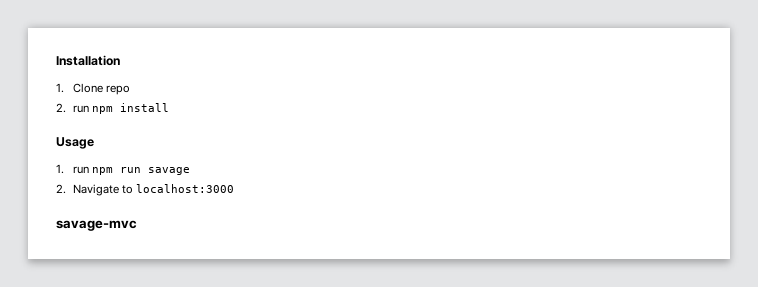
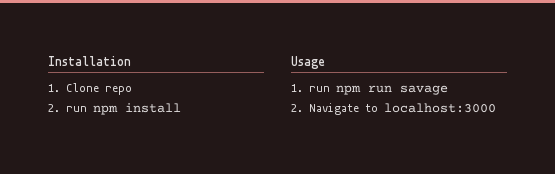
- savage-mvc

